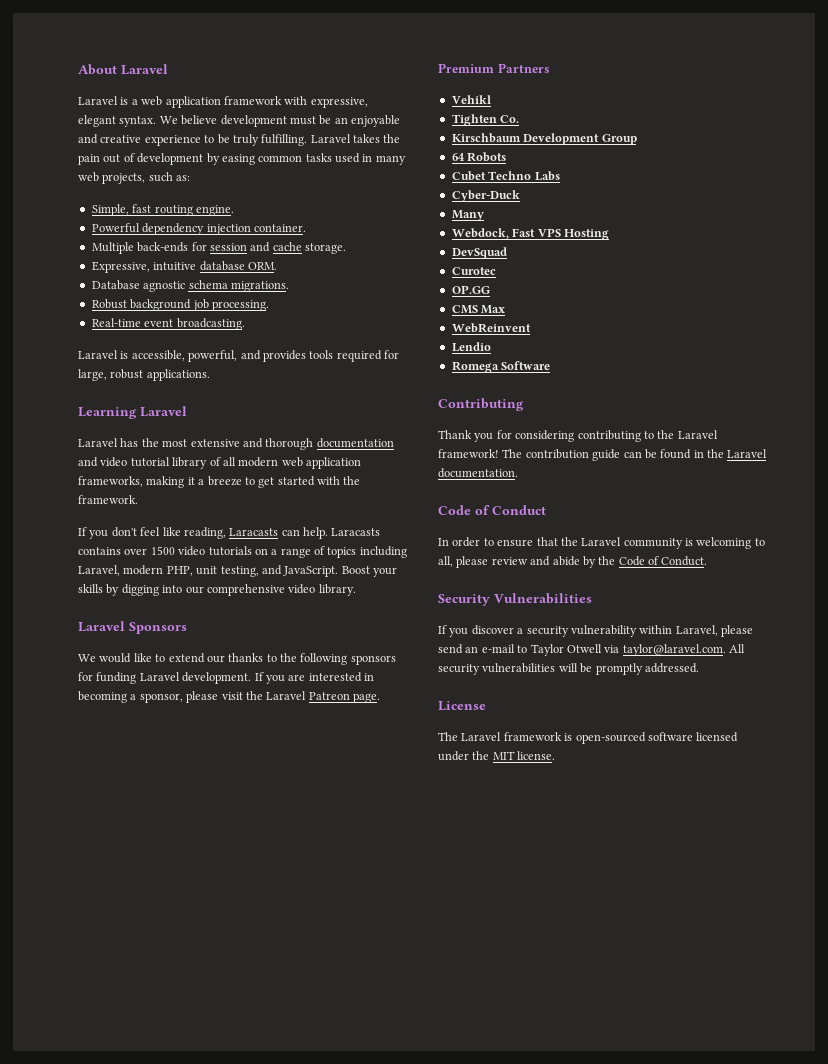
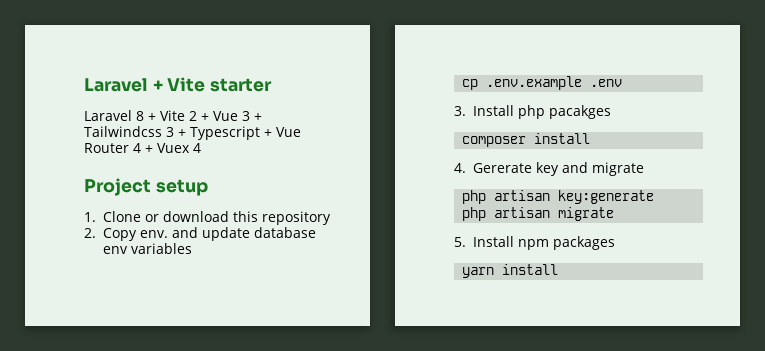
- About Laravel
- Laravel is a web application framework with expressive, elegant syntax. We believe development must be an enjoyable and creative experience to be truly fulfilling. Laravel takes the pain out of development by easing common tasks used in many web projects, such as:
- Simple, fast routing engine.
- Powerful dependency injection container.
- Multiple back-ends for session and cache storage.
- Expressive, intuitive database ORM.
- Database agnostic schema migrations.
- Robust background job processing.
- Real-time event broadcasting.
- Laravel is accessible, powerful, and provides tools required for large, robust applications.
- Learning Laravel
- Laravel has the most extensive and thorough documentation and video tutorial library of all modern web application frameworks, making it a breeze to get started with the framework.
- If you don't feel like reading, Laracasts can help. Laracasts contains over 1500 video tutorials on a range of topics including Laravel, modern PHP, unit testing, and JavaScript. Boost your skills by digging into our comprehensive video library.
- Laravel Sponsors
- We would like to extend our thanks to the following sponsors for funding Laravel development. If you are interested in becoming a sponsor, please visit the Laravel Patreon page.
- Premium Partners
- Vehikl
- Tighten Co.
- Kirschbaum Development Group
- 64 Robots
- Cubet Techno Labs
- Cyber-Duck
- Many
- Webdock, Fast VPS Hosting
- DevSquad
- Curotec
- OP.GG
- CMS Max
- WebReinvent
- Lendio
- Romega Software
- Contributing
- Thank you for considering contributing to the Laravel framework! The contribution guide can be found in the Laravel documentation.
- Code of Conduct
- In order to ensure that the Laravel community is welcoming to all, please review and abide by the Code of Conduct.
- Security Vulnerabilities
- If you discover a security vulnerability within Laravel, please send an e-mail to Taylor Otwell via taylor@laravel.com. All security vulnerabilities will be promptly addressed.
- License
- The Laravel framework is open-sourced software licensed under the MIT license.
+ Laravel + Vite starter
+ Laravel 8 + Vite 2 + Vue 3 + Tailwindcss 3 + Typescript + Vue Router 4 + Vuex 4
+ Project setup
+ 1. Clone or download this repository
+ 2. Copy env. and update database env variables
+ cp .env.example .env
+ 3. Install php pacakges
+ composer install
+ 4. Gererate key and migrate
+ php artisan key:generate
+ php artisan migrate
+ 5. Install npm packages
+ yarn install

